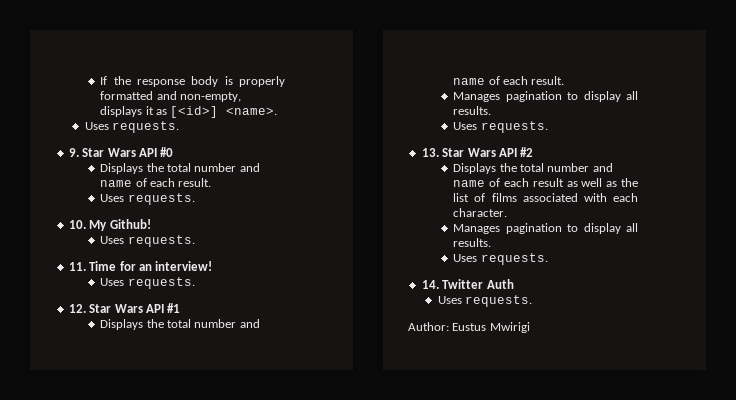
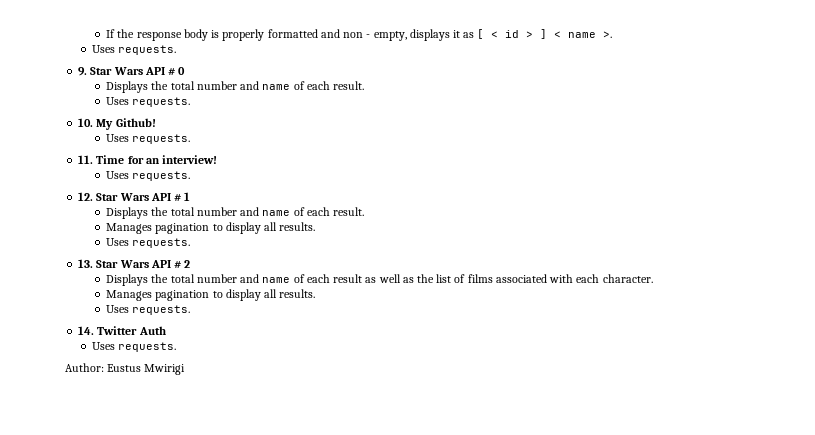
- If the response body is properly formatted and non-empty, displays it as [<id>] <name>.
+ If the response body is properly formatted and non - empty, displays it as [ < id > ] < name >.
- 9. Star Wars API #0
+ 9. Star Wars API # 0
- 12. Star Wars API #1
+ 12. Star Wars API # 1
- 13. Star Wars API #2
+ 13. Star Wars API # 2

